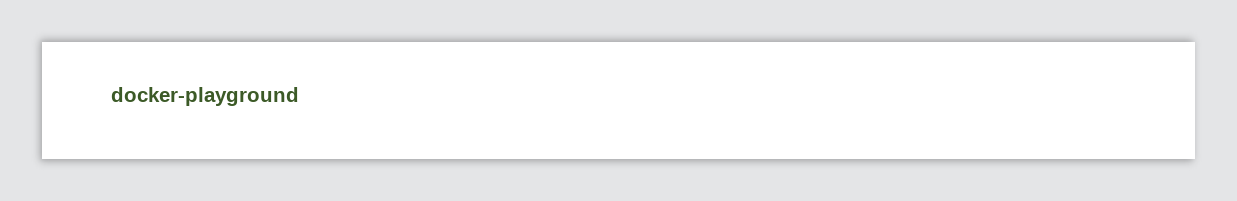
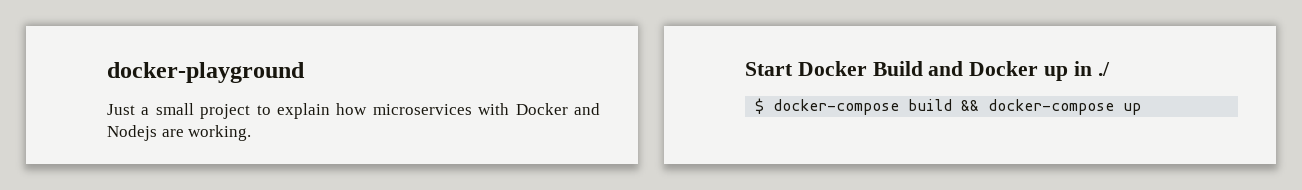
+ Just a small project to explain how microservices with Docker and Nodejs are working.
+ Start Docker Build and Docker up in ./
+ $ docker-compose build && docker-compose up

